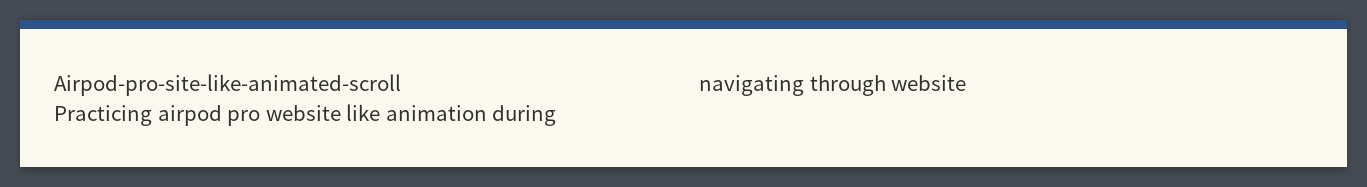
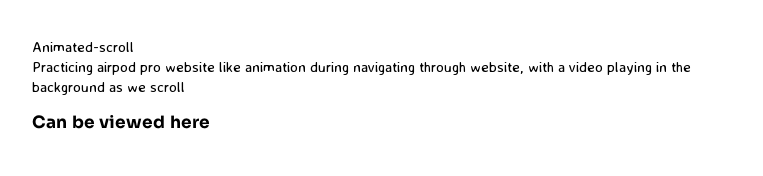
- Airpod-pro-site-like-animated-scroll
+ Animated-scroll
- Practicing airpod pro website like animation during navigating through website
+ Practicing airpod pro website like animation during navigating through website, with a video playing in the background as we scroll
+ Can be viewed here

